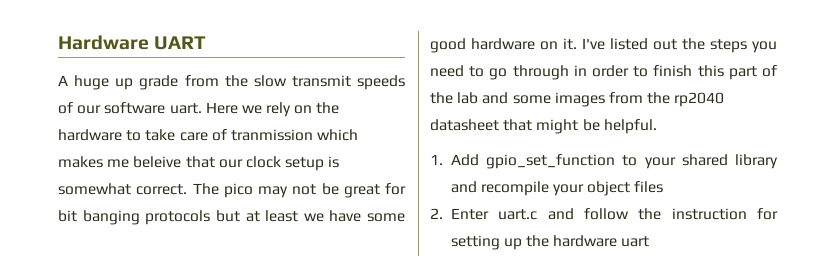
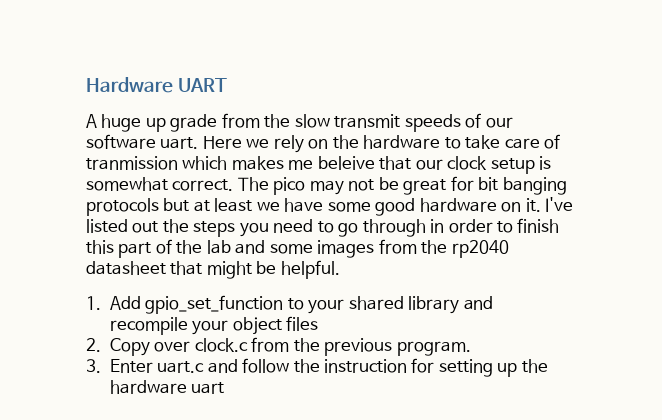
- 2. Enter uart.c and follow the instruction for setting up the hardware uart
+ 2. Copy over clock.c from the previous program.
+ 3. Enter uart.c and follow the instruction for setting up the hardware uart

